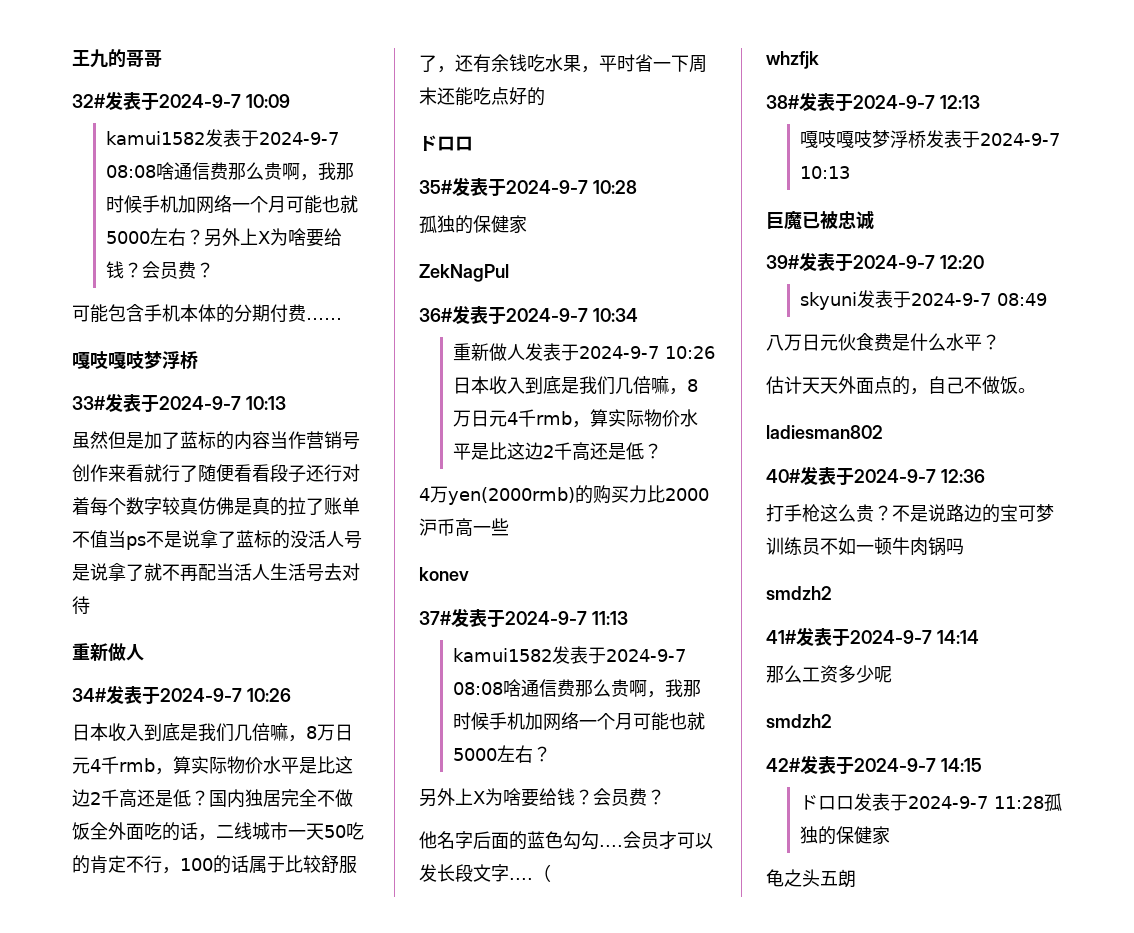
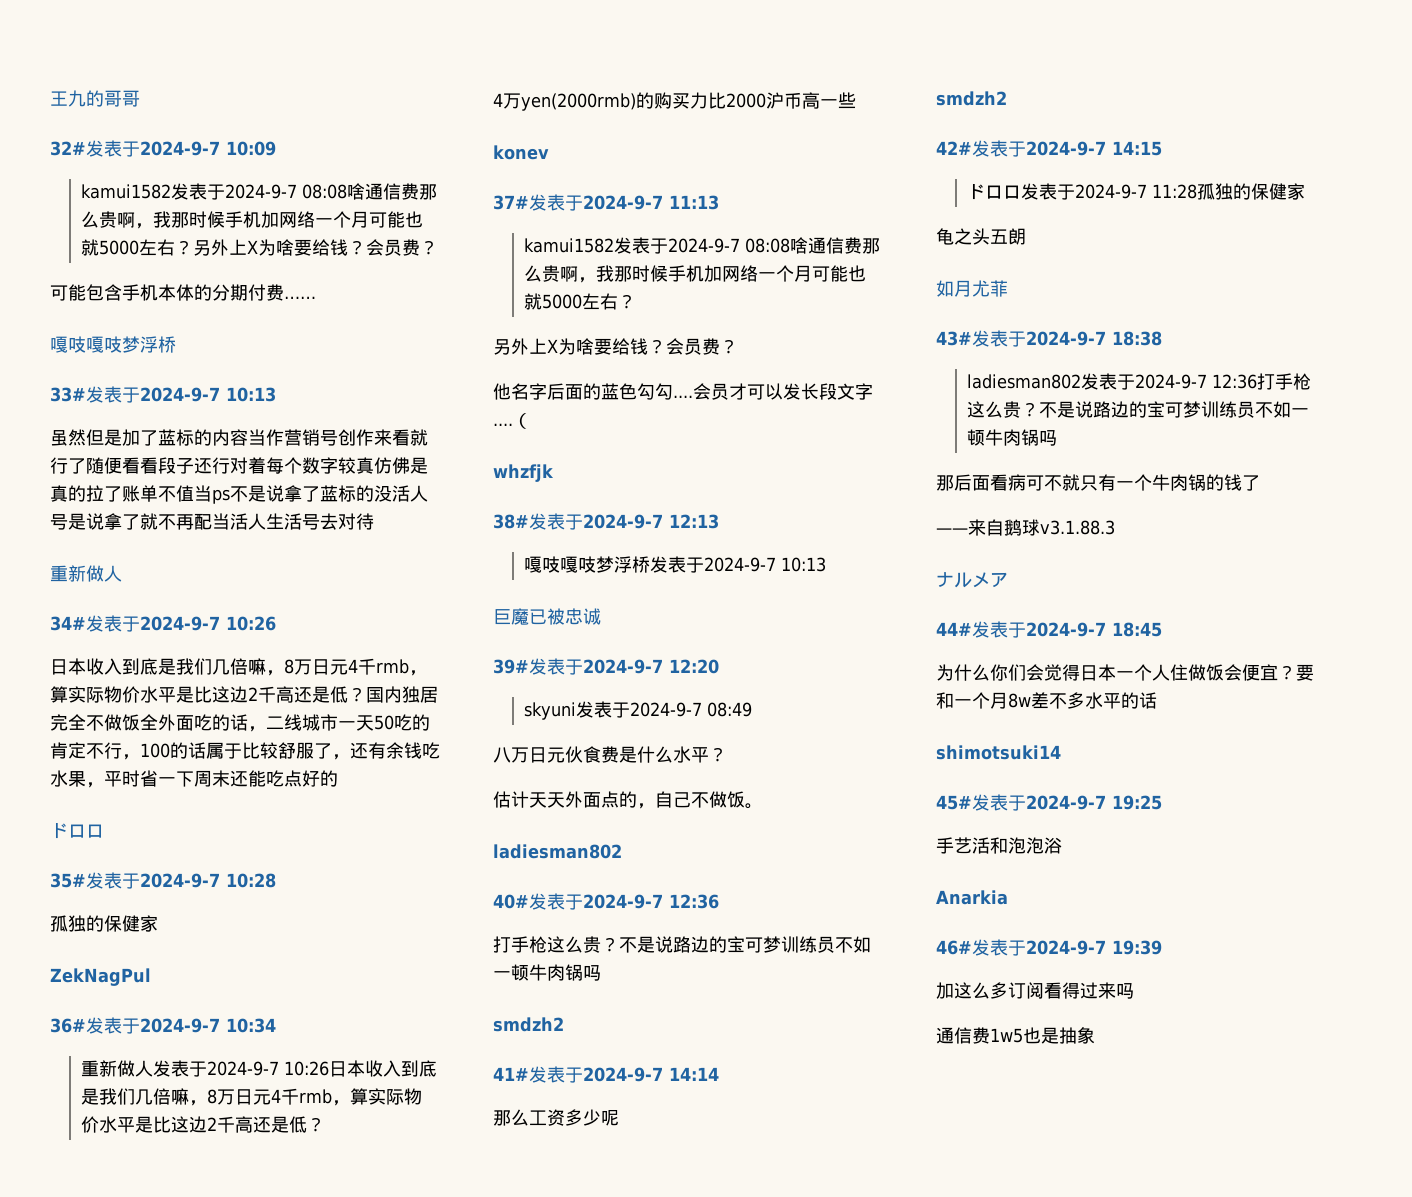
+ 如月尤菲
+ 43#发表于2024-9-7 18:38
+ ladiesman802发表于2024-9-7 12:36打手枪这么贵？不是说路边的宝可梦训练员不如一顿牛肉锅吗
+ 那后面看病可不就只有一个牛肉锅的钱了
+ ——来自鹅球v3.1.88.3
+ ナルメア
+ 44#发表于2024-9-7 18:45
+ 为什么你们会觉得日本一个人住做饭会便宜？要和一个月8w差不多水平的话
+ shimotsuki14
+ 45#发表于2024-9-7 19:25
+ 手艺活和泡泡浴
+ Anarkia
+ 46#发表于2024-9-7 19:39
+ 加这么多订阅看得过来吗
+ 通信费1w5也是抽象

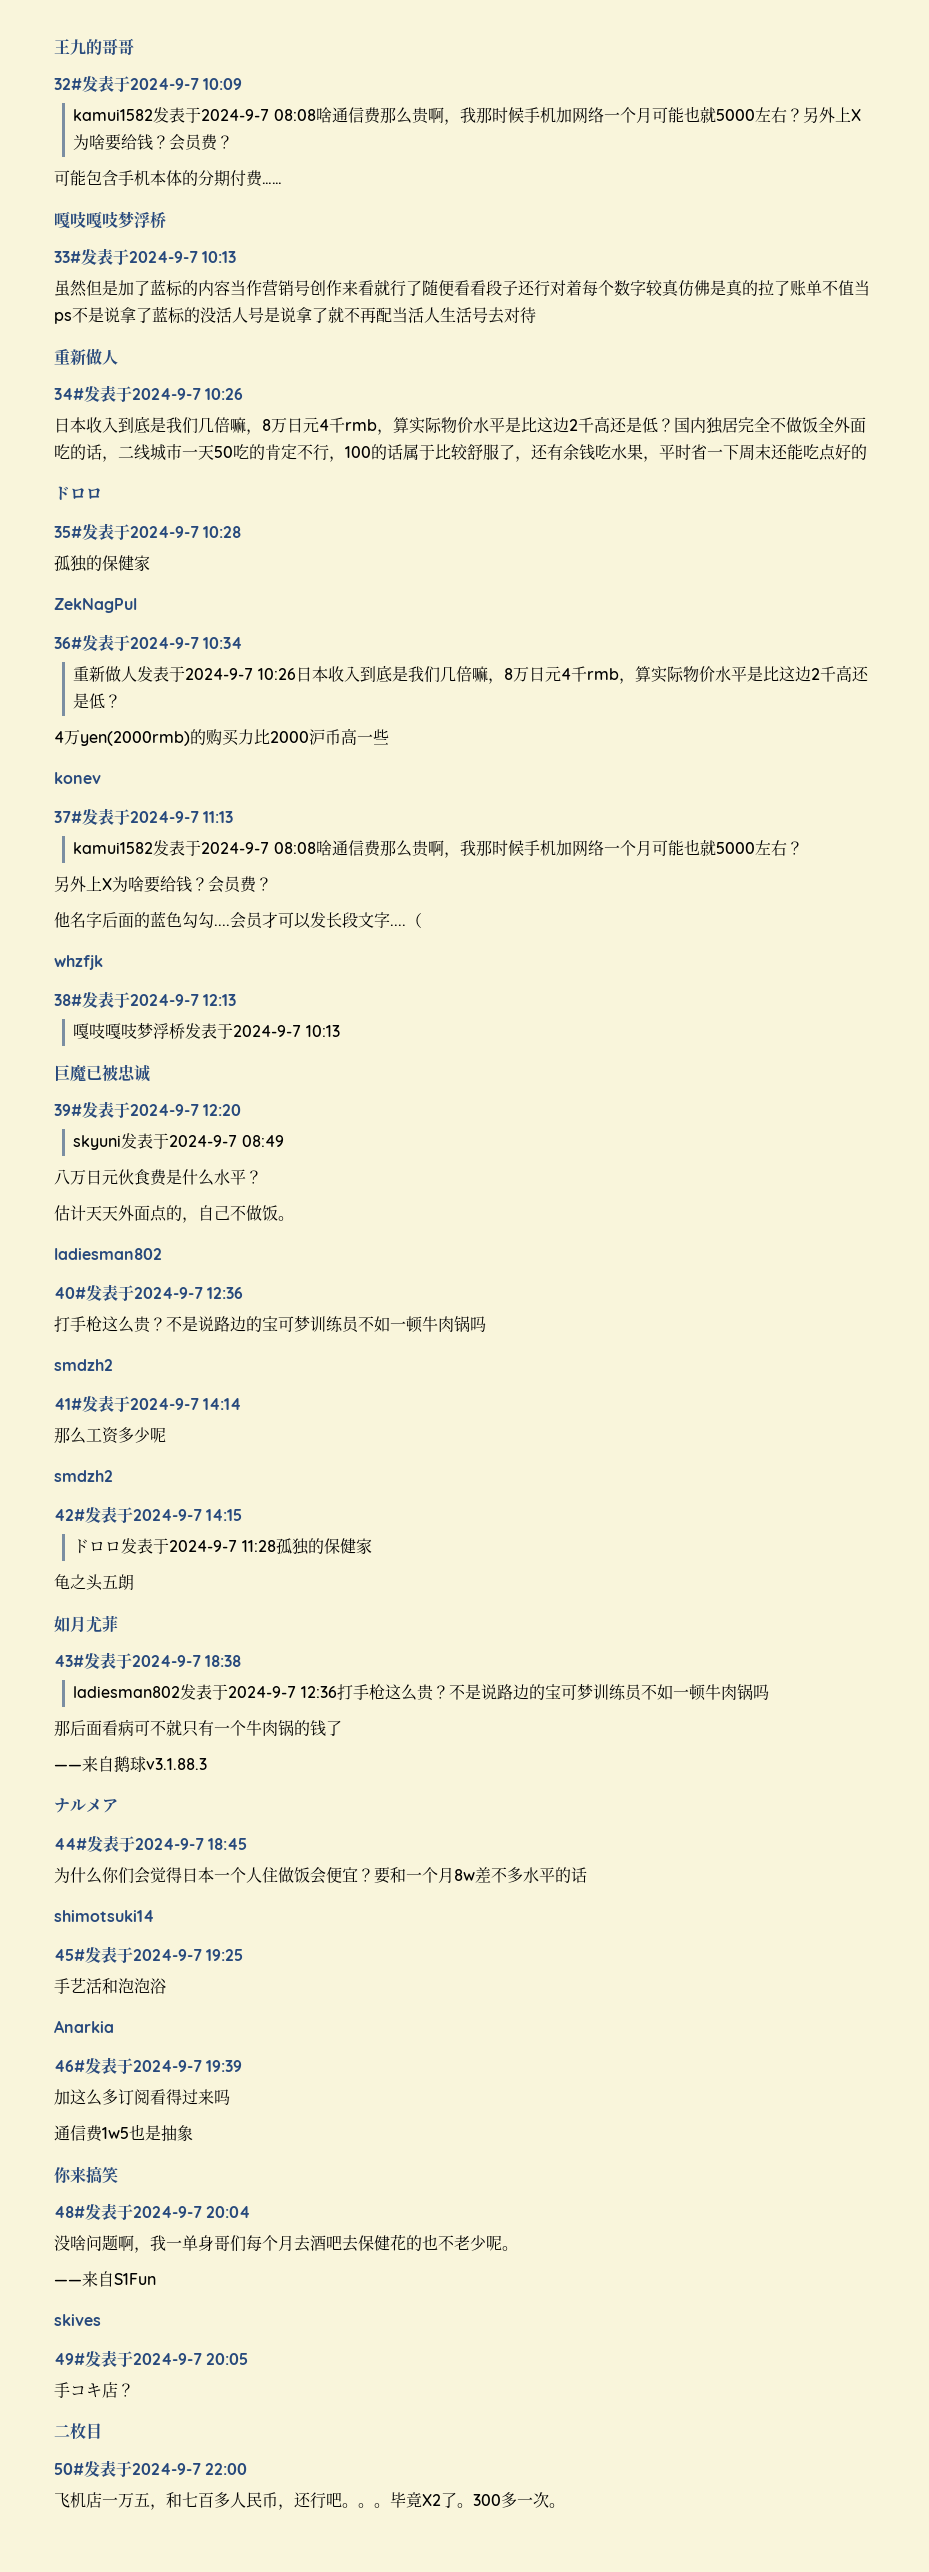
+ 你来搞笑
+ 48#发表于2024-9-7 20:04
+ 没啥问题啊，我一单身哥们每个月去酒吧去保健花的也不老少呢。
+ ——来自S1Fun
+ skives
+ 49#发表于2024-9-7 20:05
+ 手コキ店？
+ 二枚目
+ 50#发表于2024-9-7 22:00
+ 飞机店一万五，和七百多人民币，还行吧。。。毕竟X2了。300多一次。

